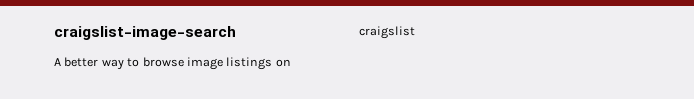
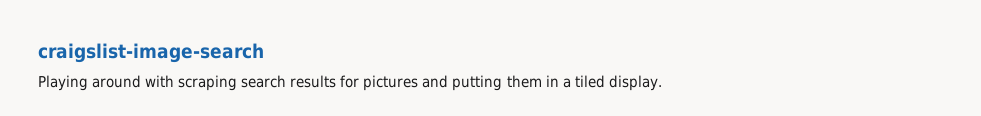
- A better way to browse image listings on craigslist
+ Playing around with scraping search results for pictures and putting them in a tiled display.

